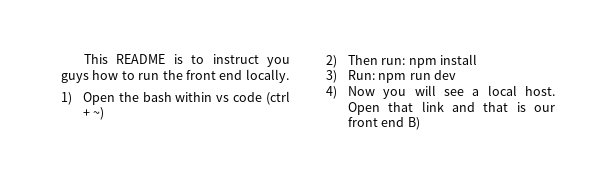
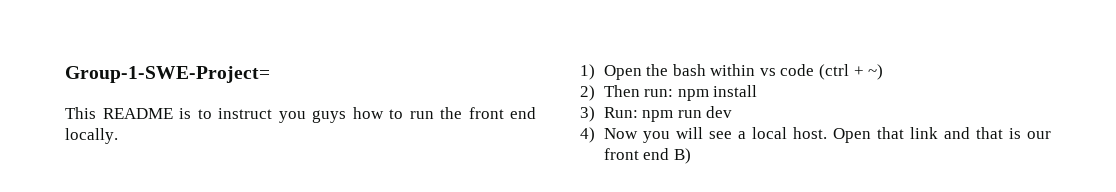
+ Group-1-SWE-Project=

